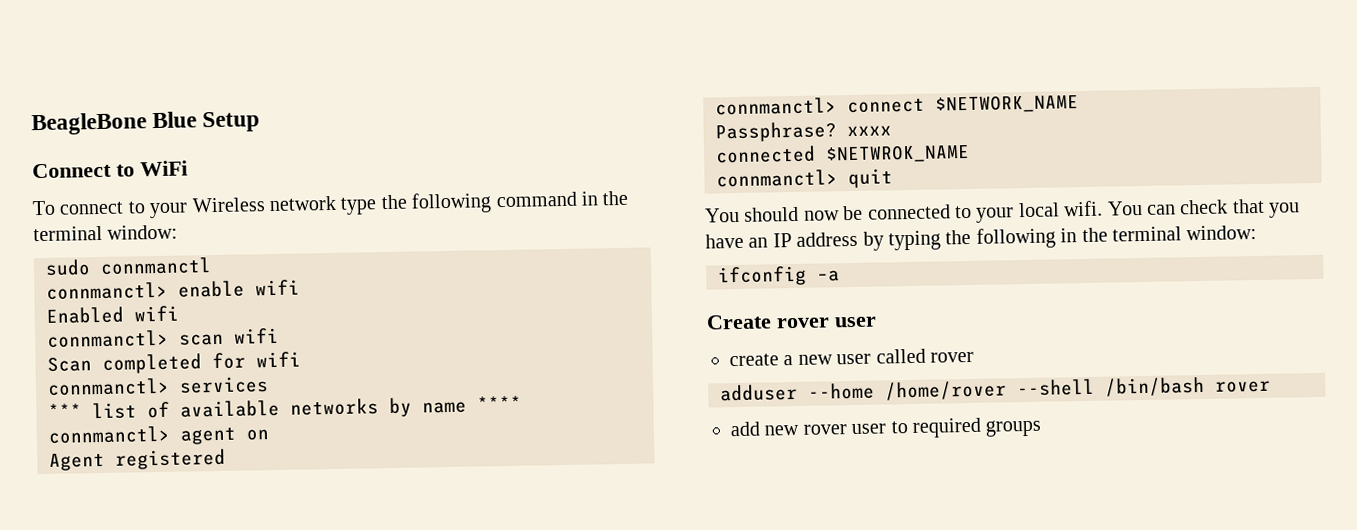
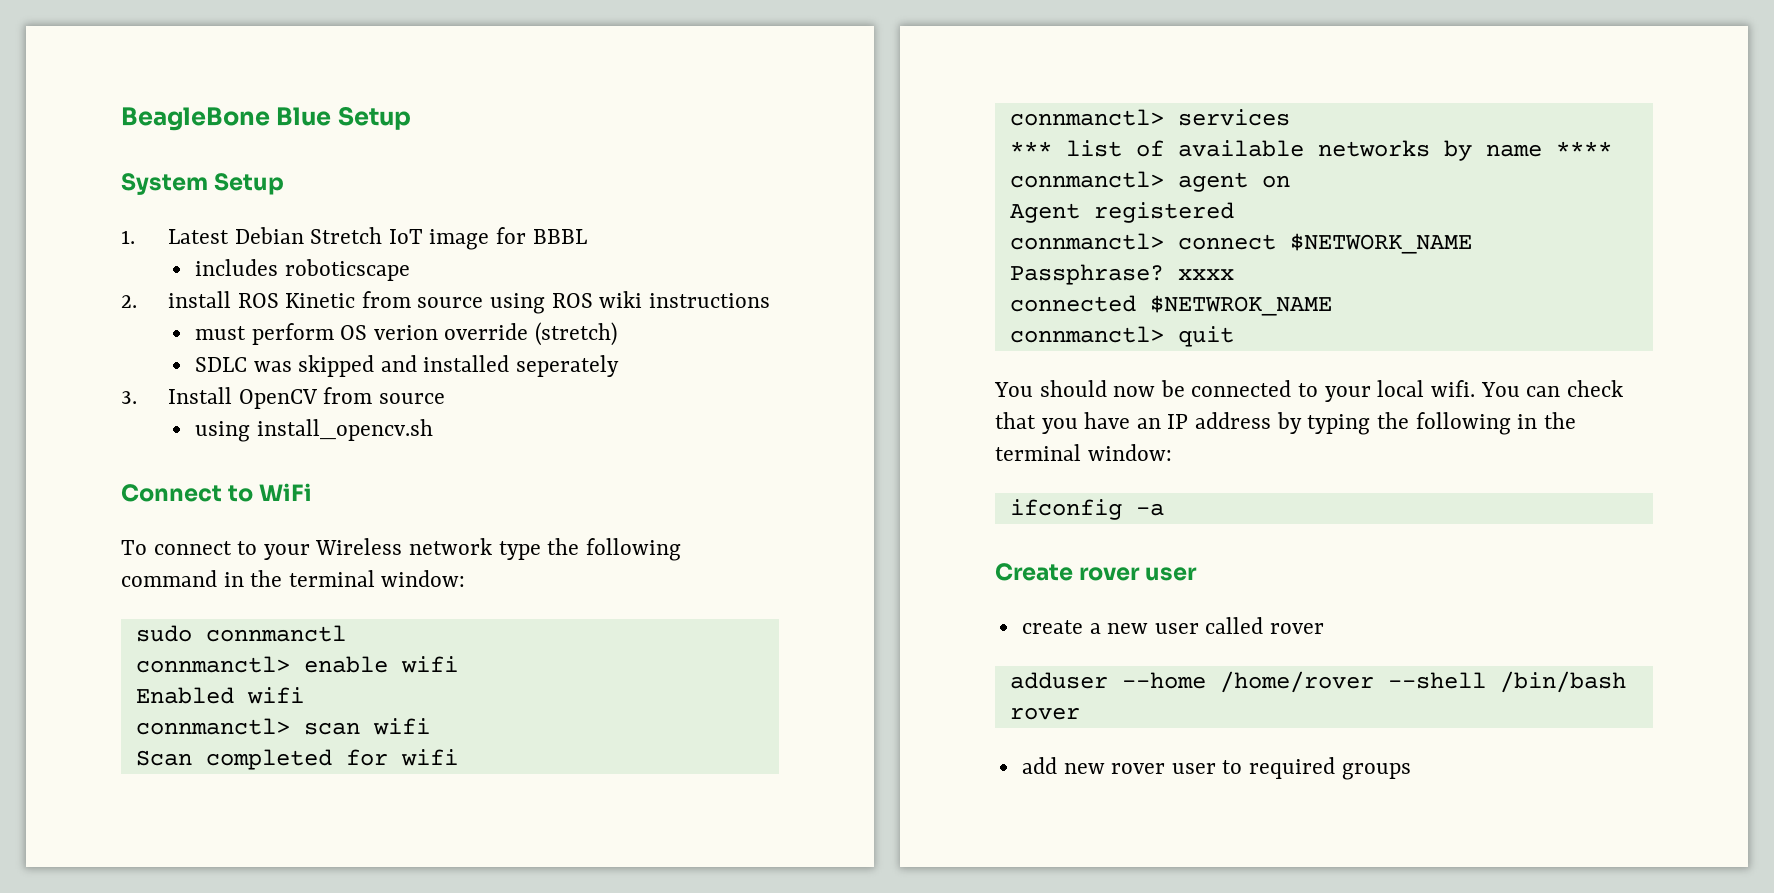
+ System Setup
+ 1. Latest Debian Stretch IoT image for BBBL
+ includes roboticscape
+ 2. install ROS Kinetic from source using ROS wiki instructions
+ must perform OS verion override (stretch)
+ SDLC was skipped and installed seperately
+ 3. Install OpenCV from source
+ using install_opencv.sh

